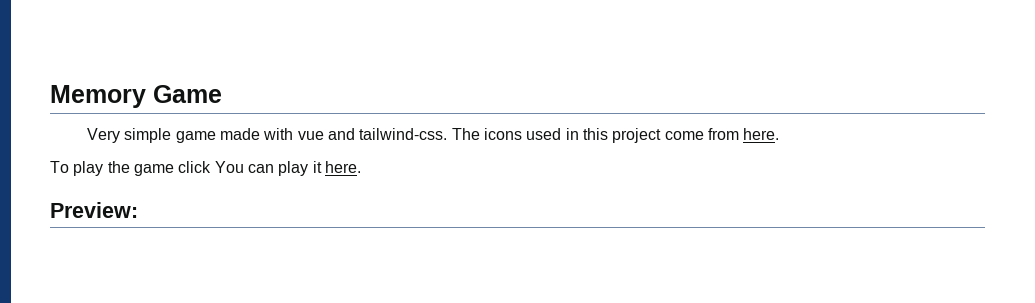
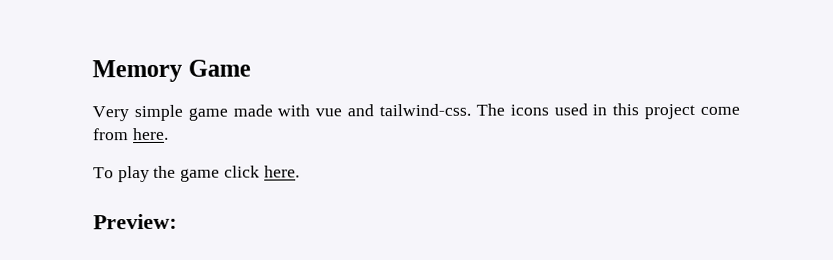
- To play the game click You can play it here.
+ To play the game click here.

